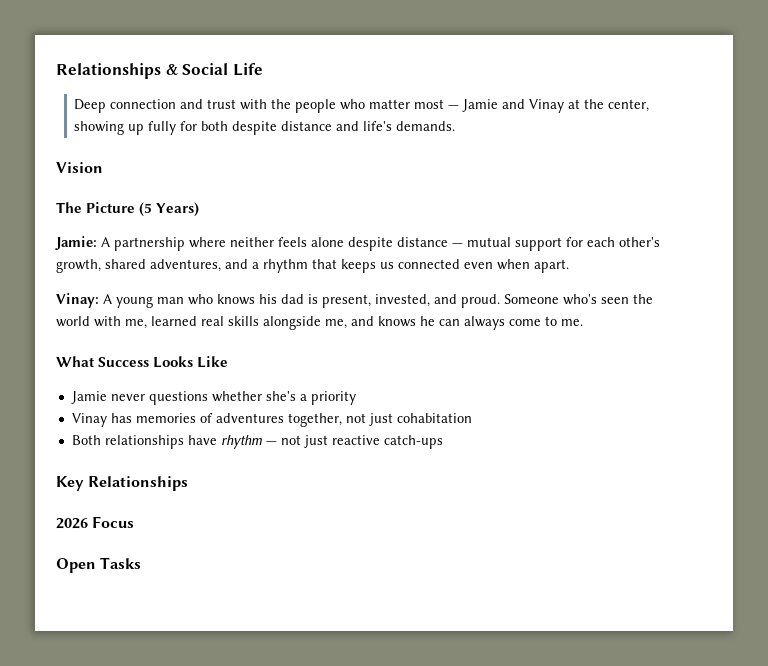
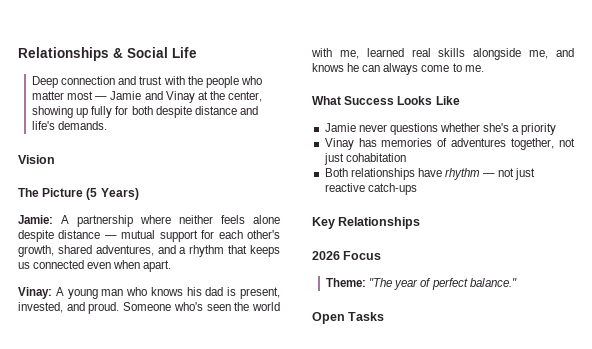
+ Theme: "The year of perfect balance."

